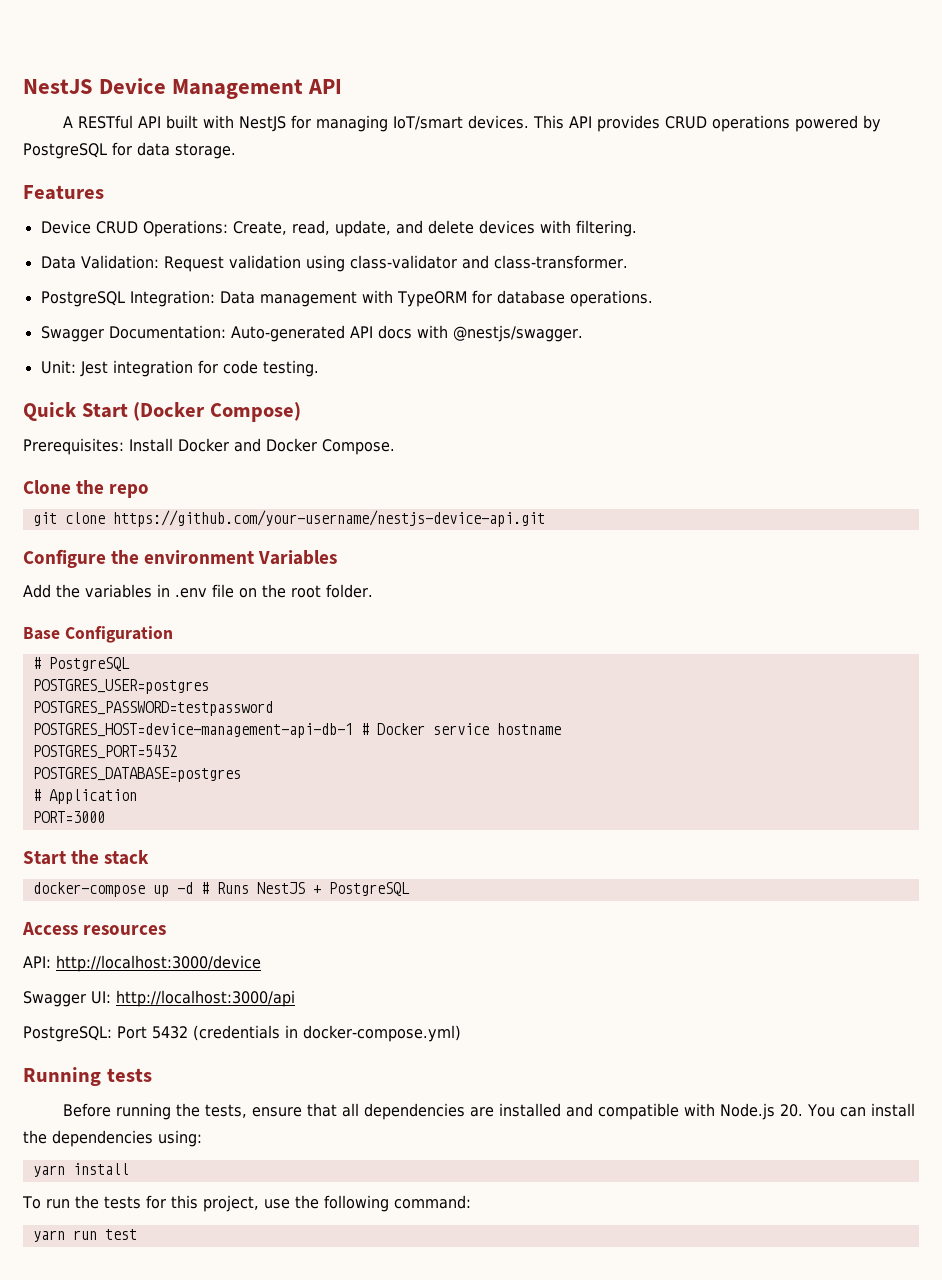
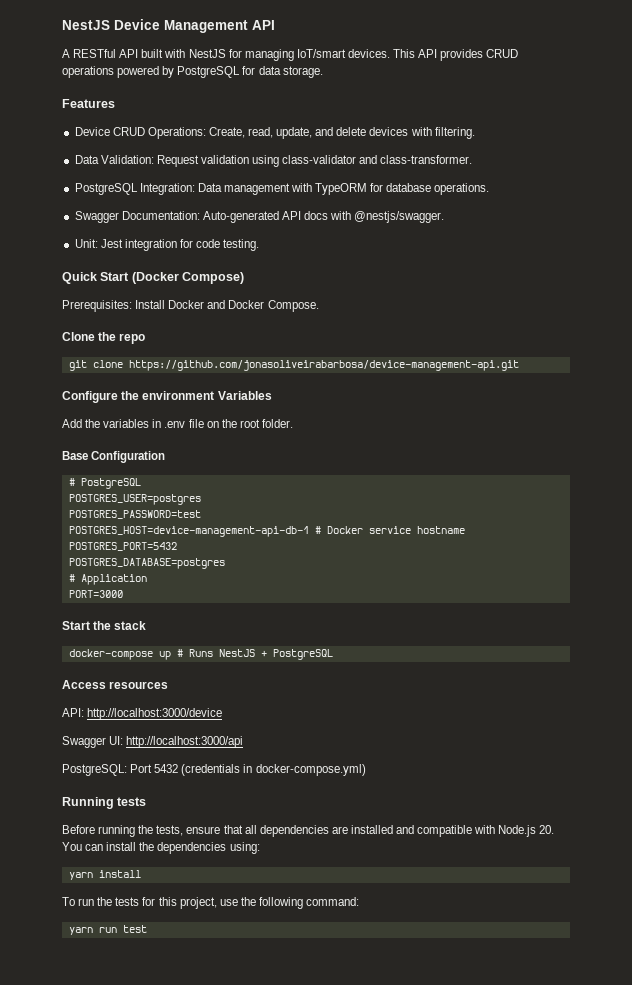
- git clone https://github.com/your-username/nestjs-device-api.git
+ git clone https://github.com/jonasoliveirabarbosa/device-management-api.git
- POSTGRES_PASSWORD=testpassword
+ POSTGRES_PASSWORD=test
- docker-compose up -d # Runs NestJS + PostgreSQL
+ docker-compose up # Runs NestJS + PostgreSQL

